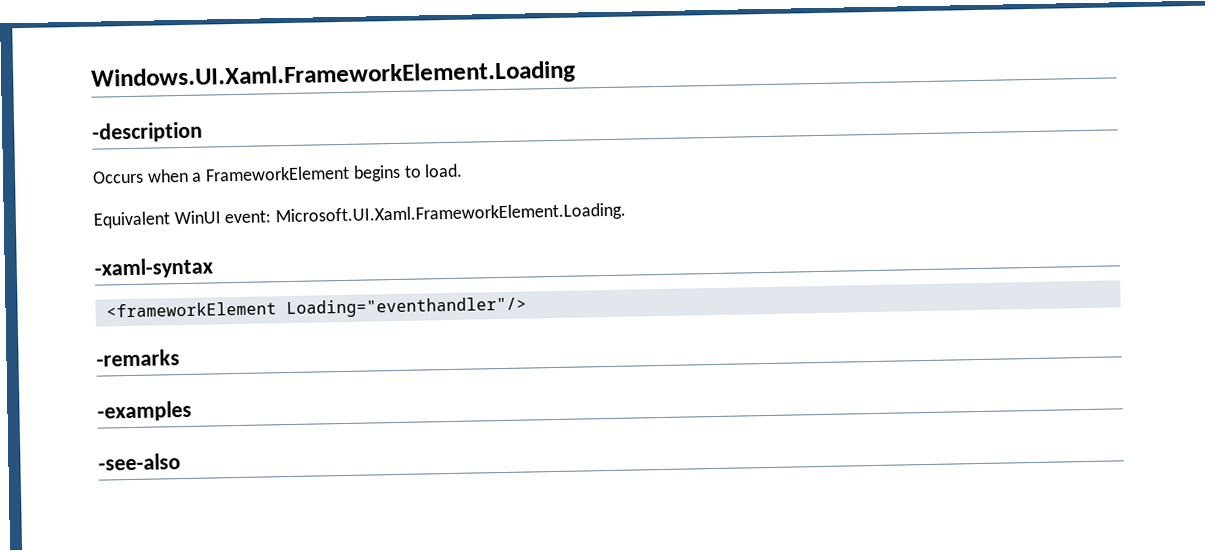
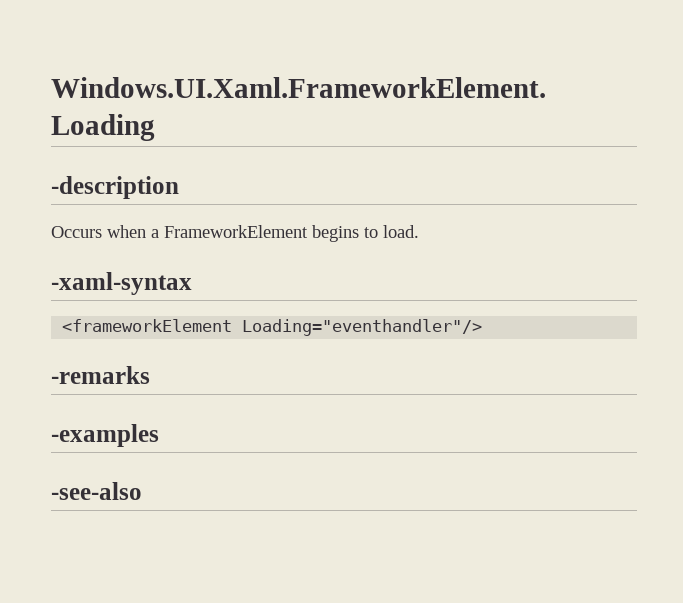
- Equivalent WinUI event: Microsoft.UI.Xaml.FrameworkElement.Loading.

